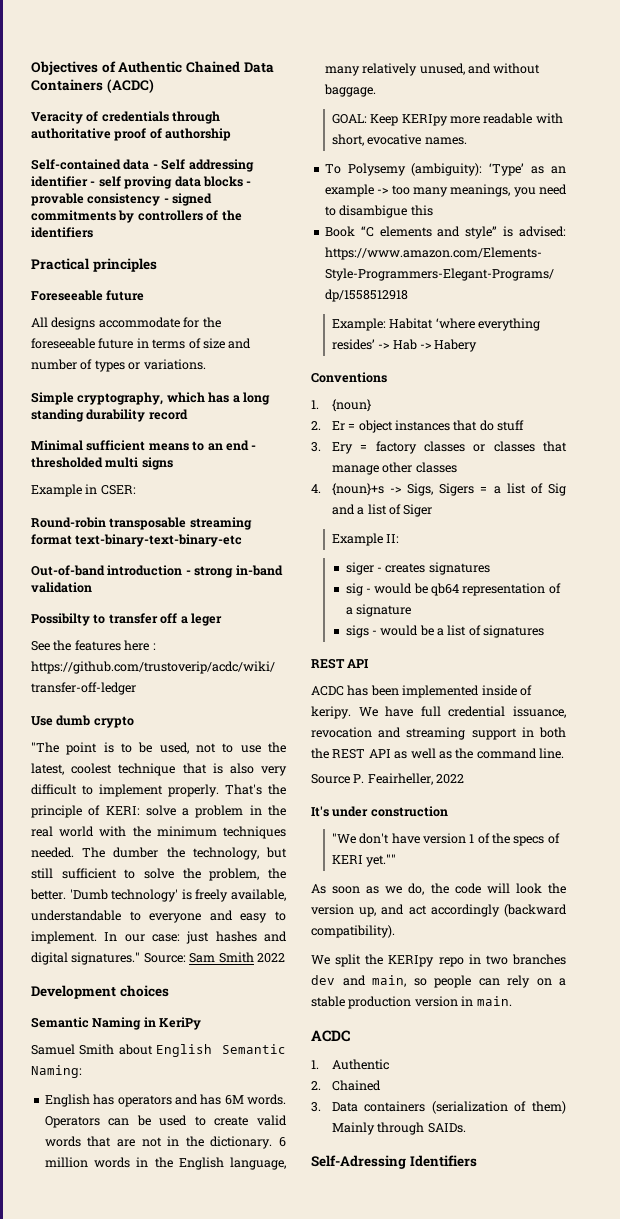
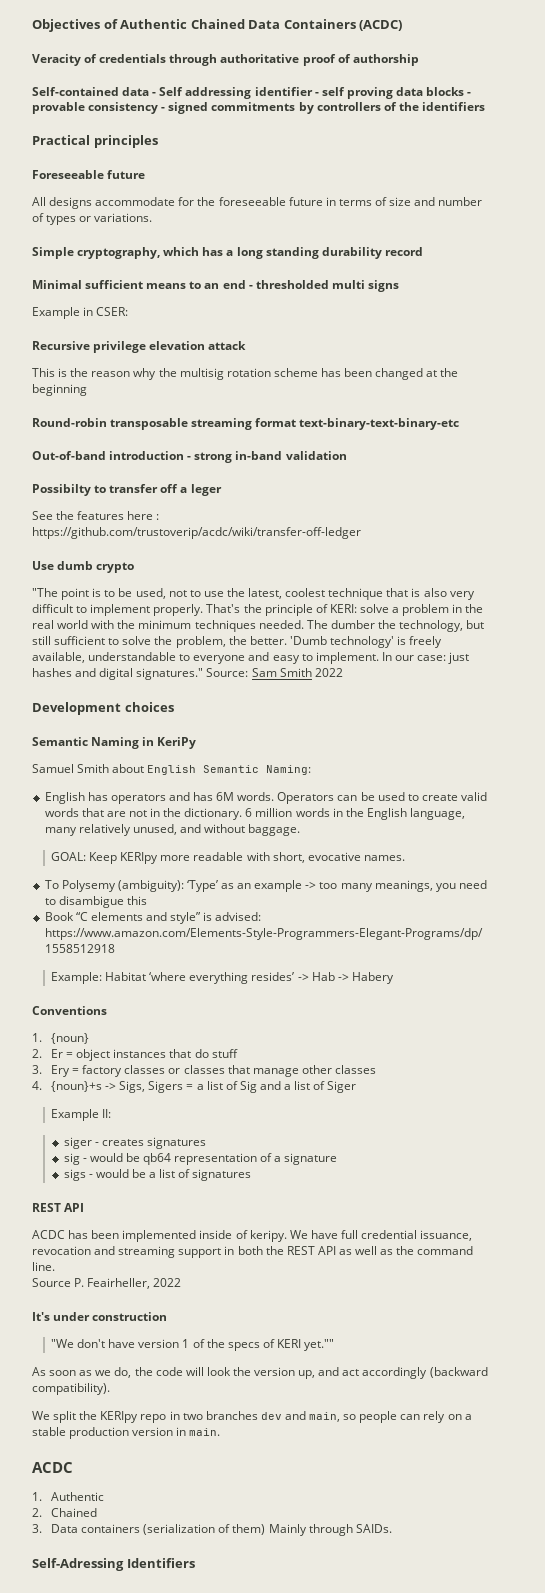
+ Recursive privilege elevation attack
+ This is the reason why the multisig rotation scheme has been changed at the beginning

